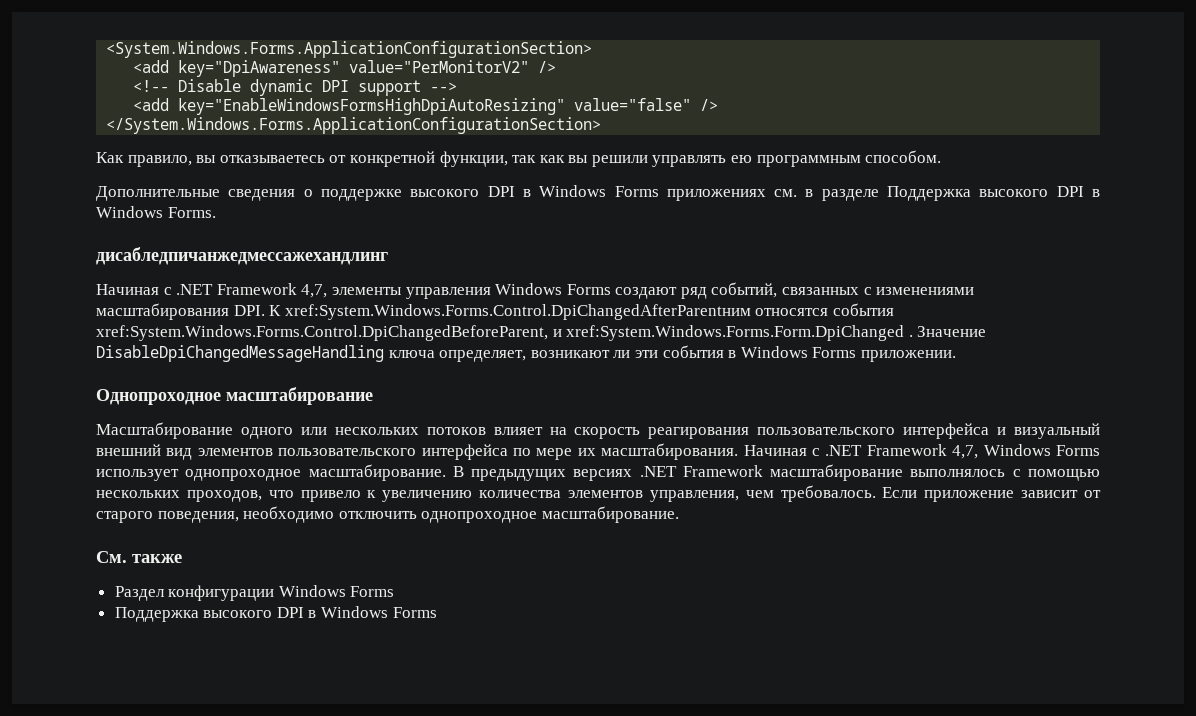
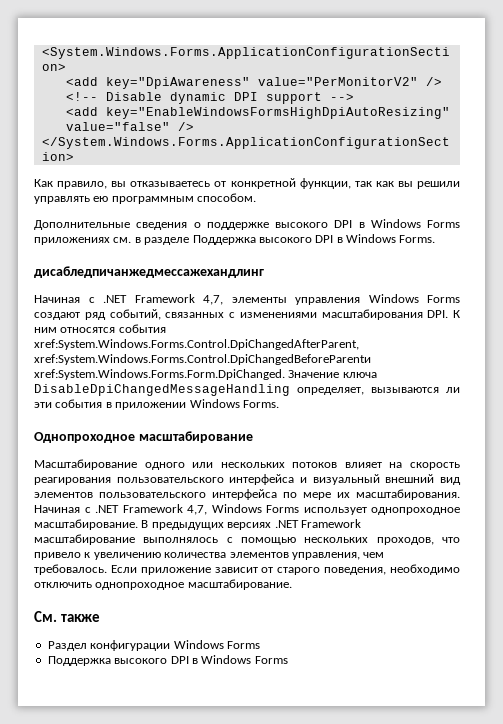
- Начиная с .NET Framework 4,7, элементы управления Windows Forms создают ряд событий, связанных с изменениями масштабирования DPI. К xref:System.Windows.Forms.Control.DpiChangedAfterParentним относятся события xref:System.Windows.Forms.Control.DpiChangedBeforeParent, и xref:System.Windows.Forms.Form.DpiChanged . Значение DisableDpiChangedMessageHandling ключа определяет, возникают ли эти события в Windows Forms приложении.
+ Начиная с .NET Framework 4,7, элементы управления Windows Forms создают ряд событий, связанных с изменениями масштабирования DPI. К ним относятся события xref:System.Windows.Forms.Control.DpiChangedAfterParent, xref:System.Windows.Forms.Control.DpiChangedBeforeParentи xref:System.Windows.Forms.Form.DpiChanged. Значение ключа DisableDpiChangedMessageHandling определяет, вызываются ли эти события в приложении Windows Forms.

